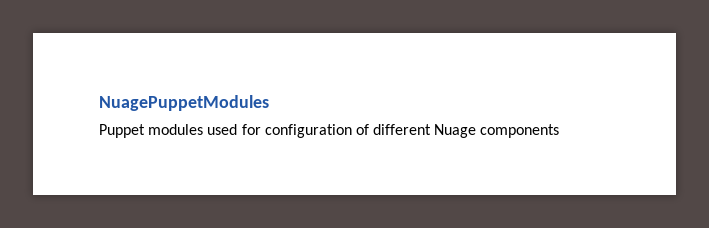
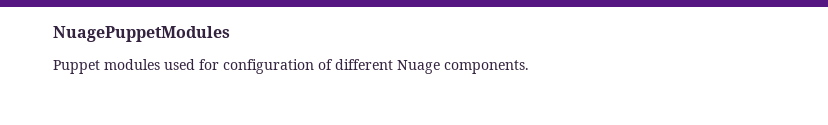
- Puppet modules used for configuration of different Nuage components
+ Puppet modules used for configuration of different Nuage components.

